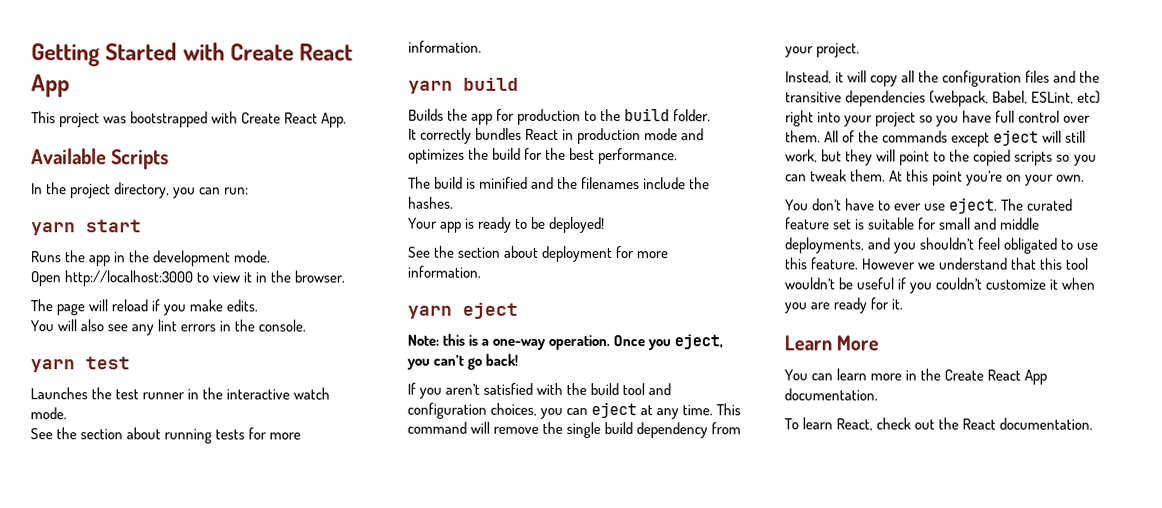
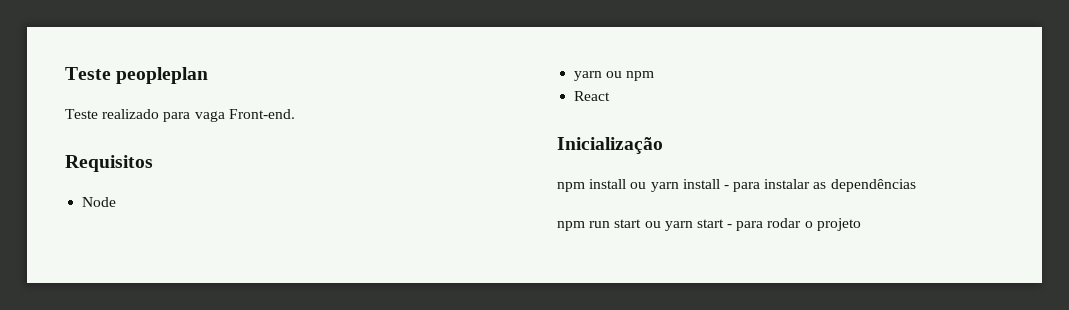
- Getting Started with Create React App
- This project was bootstrapped with Create React App.
- Available Scripts
- In the project directory, you can run:
- yarn start
- Runs the app in the development mode.
- Open http://localhost:3000 to view it in the browser.
- The page will reload if you make edits.
- You will also see any lint errors in the console.
- yarn test
- Launches the test runner in the interactive watch mode.
- See the section about running tests for more information.
- yarn build
- Builds the app for production to the build folder.
- It correctly bundles React in production mode and optimizes the build for the best performance.
- The build is minified and the filenames include the hashes.
- Your app is ready to be deployed!
- See the section about deployment for more information.
- yarn eject
- Note: this is a one-way operation. Once you eject, you can’t go back!
- If you aren’t satisfied with the build tool and configuration choices, you can eject at any time. This command will remove the single build dependency from your project.
- Instead, it will copy all the configuration files and the transitive dependencies (webpack, Babel, ESLint, etc) right into your project so you have full control over them. All of the commands except eject will still work, but they will point to the copied scripts so you can tweak them. At this point you’re on your own.
- You don’t have to ever use eject. The curated feature set is suitable for small and middle deployments, and you shouldn’t feel obligated to use this feature. However we understand that this tool wouldn’t be useful if you couldn’t customize it when you are ready for it.
- Learn More
- You can learn more in the Create React App documentation.
- To learn React, check out the React documentation.
+ Teste peopleplan
+ Teste realizado para vaga Front-end.
+ Requisitos
+ Node
+ yarn ou npm
+ React
+ Inicialização
+ npm install ou yarn install - para instalar as dependências
+ npm run start ou yarn start - para rodar o projeto

